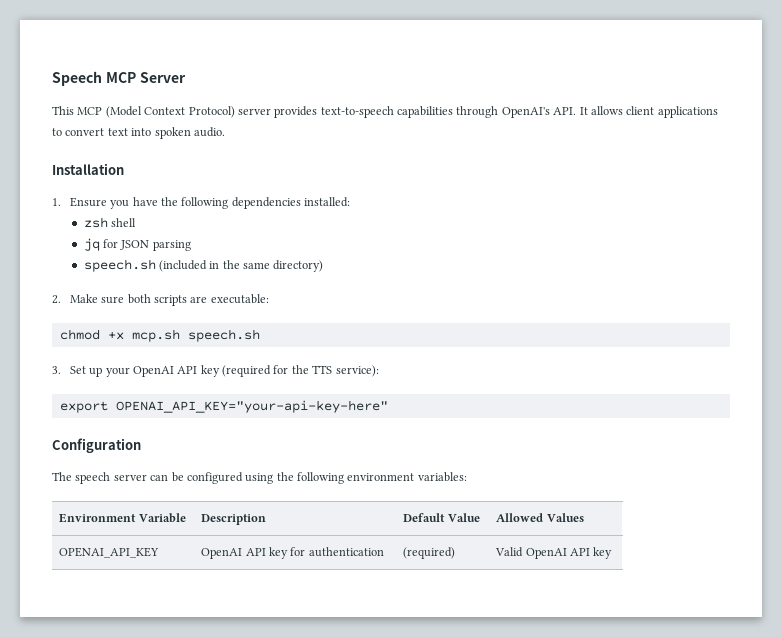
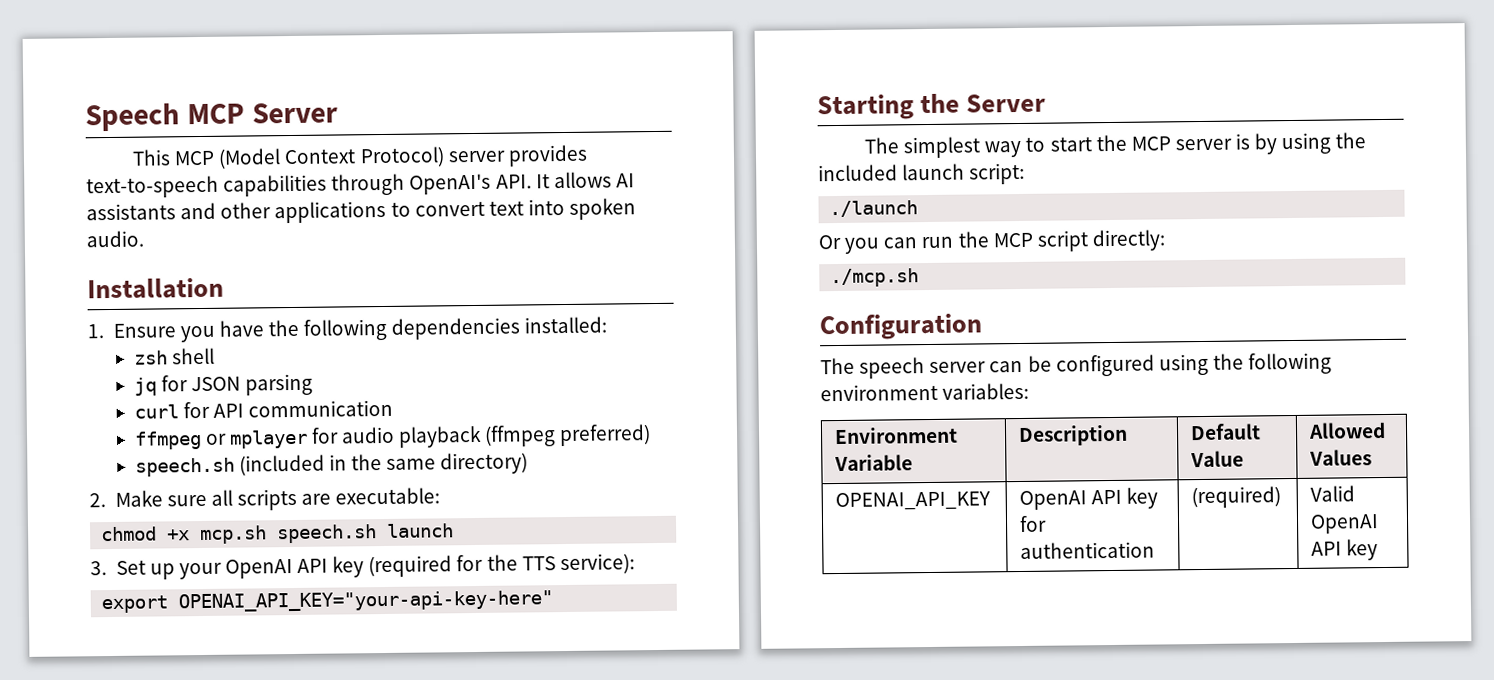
- This MCP (Model Context Protocol) server provides text-to-speech capabilities through OpenAI's API. It allows client applications to convert text into spoken audio.
+ This MCP (Model Context Protocol) server provides text-to-speech capabilities through OpenAI's API. It allows AI assistants and other applications to convert text into spoken audio.
+ curl for API communication
+ ffmpeg or mplayer for audio playback (ffmpeg preferred)
- 2. Make sure both scripts are executable:
+ 2. Make sure all scripts are executable:
- chmod +x mcp.sh speech.sh
+ chmod +x mcp.sh speech.sh launch
+ Starting the Server
+ The simplest way to start the MCP server is by using the included launch script:
+ ./launch
+ Or you can run the MCP script directly:
+ ./mcp.sh

